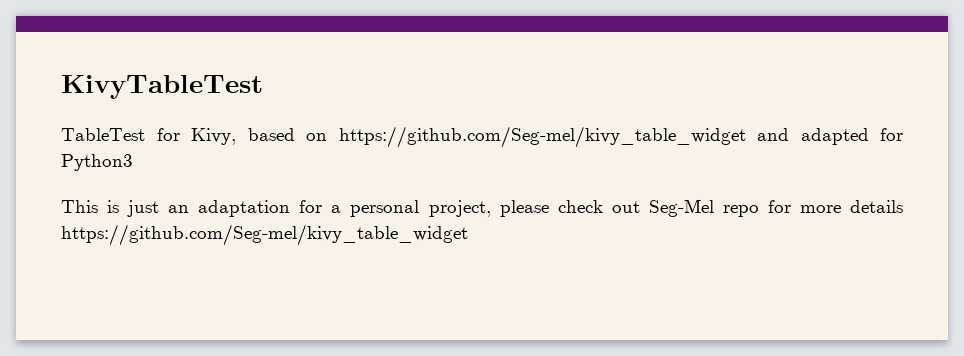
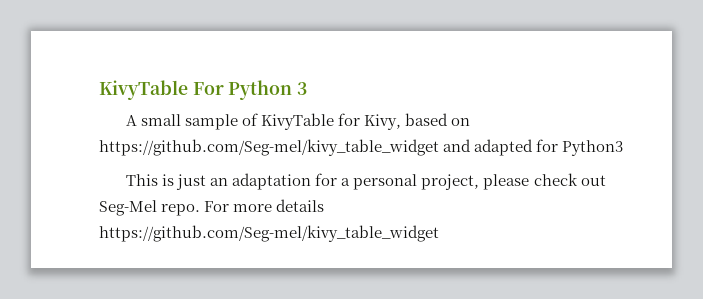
- KivyTableTest
- TableTest for Kivy, based on https://github.com/Seg-mel/kivy_table_widget and adapted for Python3
+ KivyTable For Python 3
+ A small sample of KivyTable for Kivy, based on https://github.com/Seg-mel/kivy_table_widget and adapted for Python3
- This is just an adaptation for a personal project, please check out Seg-Mel repo for more details https://github.com/Seg-mel/kivy_table_widget
+ This is just an adaptation for a personal project, please check out Seg-Mel repo. For more details https://github.com/Seg-mel/kivy_table_widget

